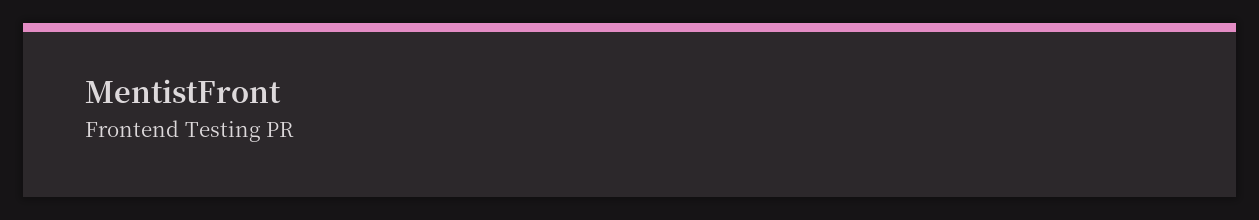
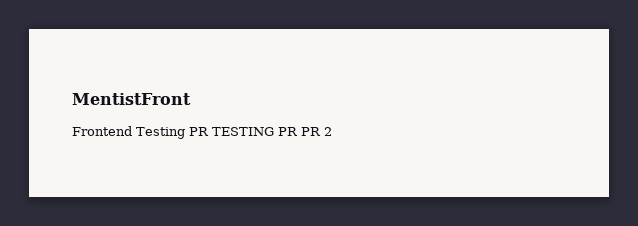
- Frontend Testing PR
+ Frontend Testing PR TESTING PR PR 2

